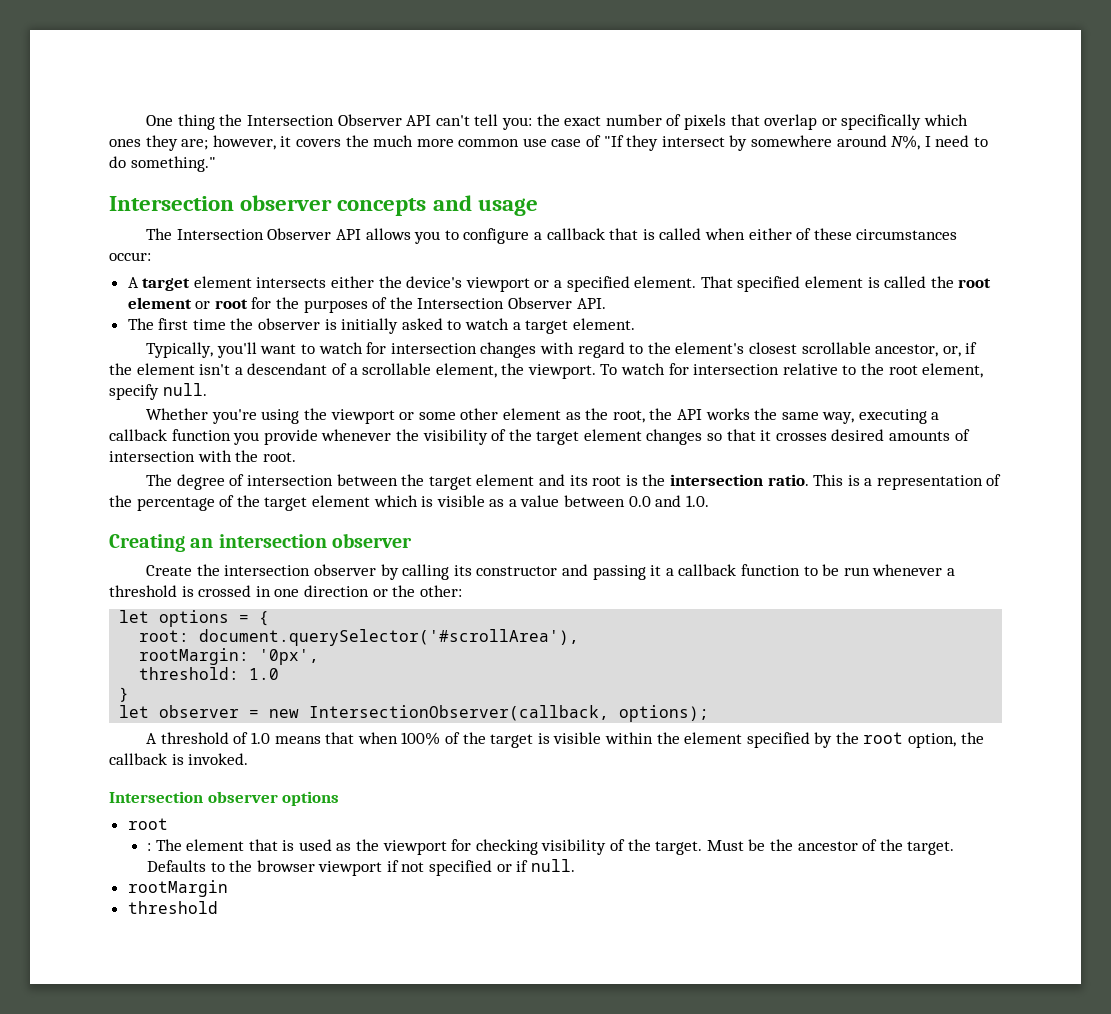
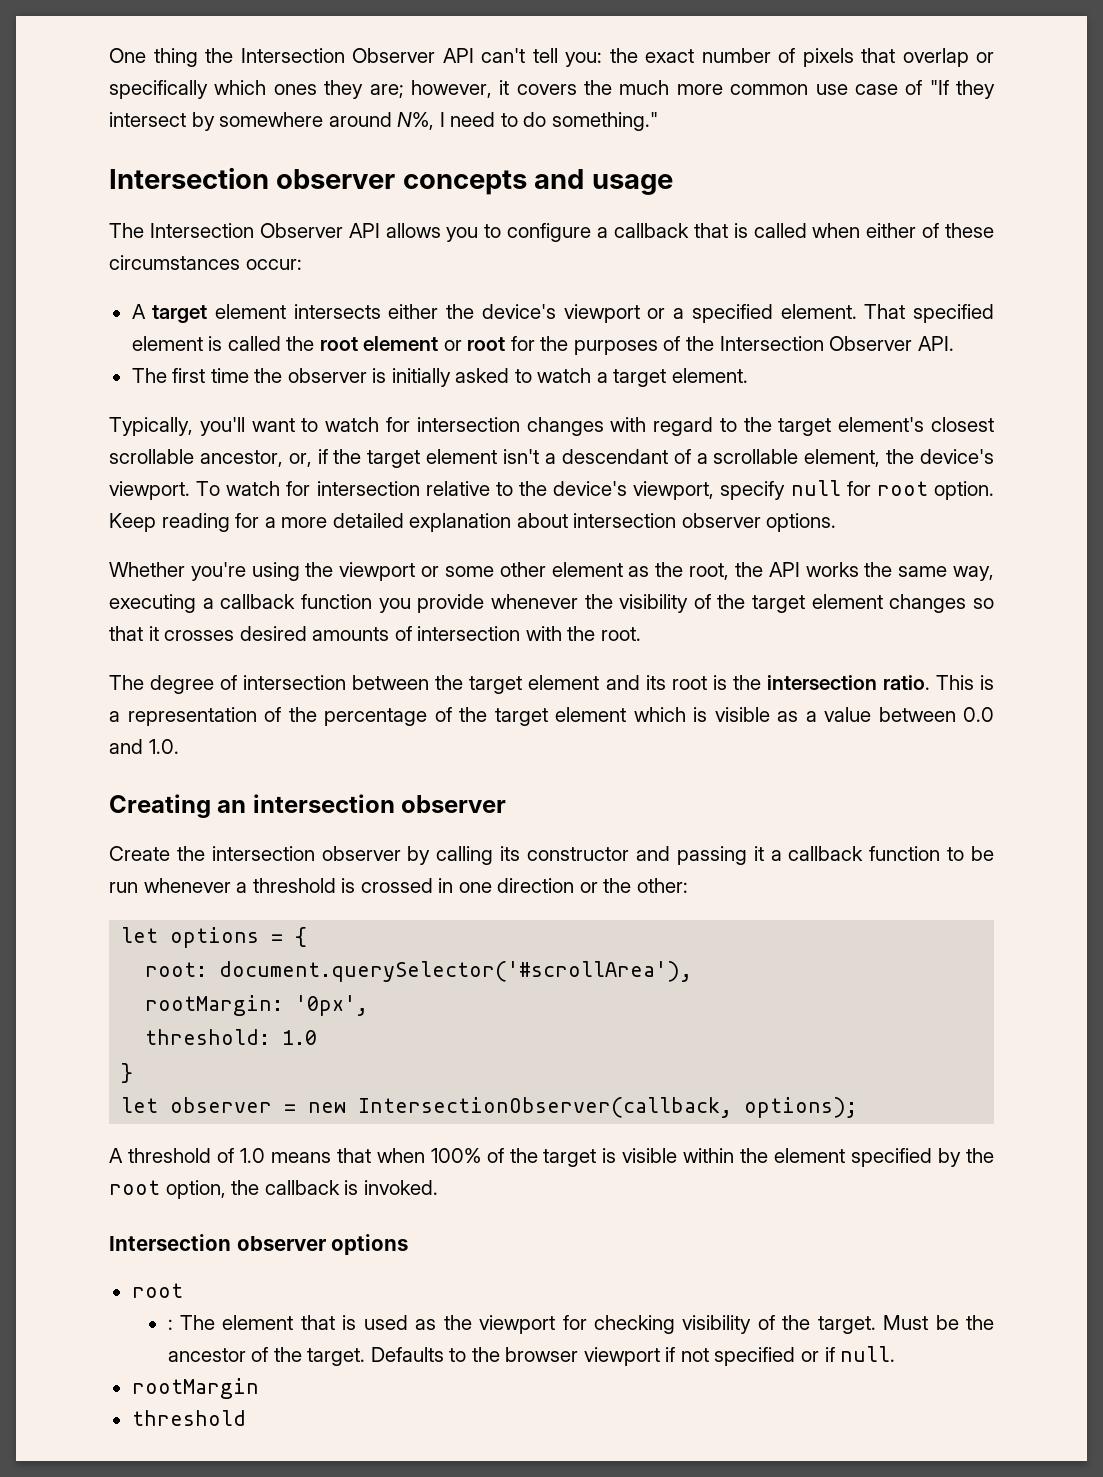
- Typically, you'll want to watch for intersection changes with regard to the element's closest scrollable ancestor, or, if the element isn't a descendant of a scrollable element, the viewport.
+ Typically, you'll want to watch for intersection changes with regard to the target element's closest scrollable ancestor, or, if the target element isn't a descendant of a scrollable element, the device's viewport.
- To watch for intersection relative to the root element, specify null.
+ To watch for intersection relative to the device's viewport, specify null for root option. Keep reading for a more detailed explanation about intersection observer options.

